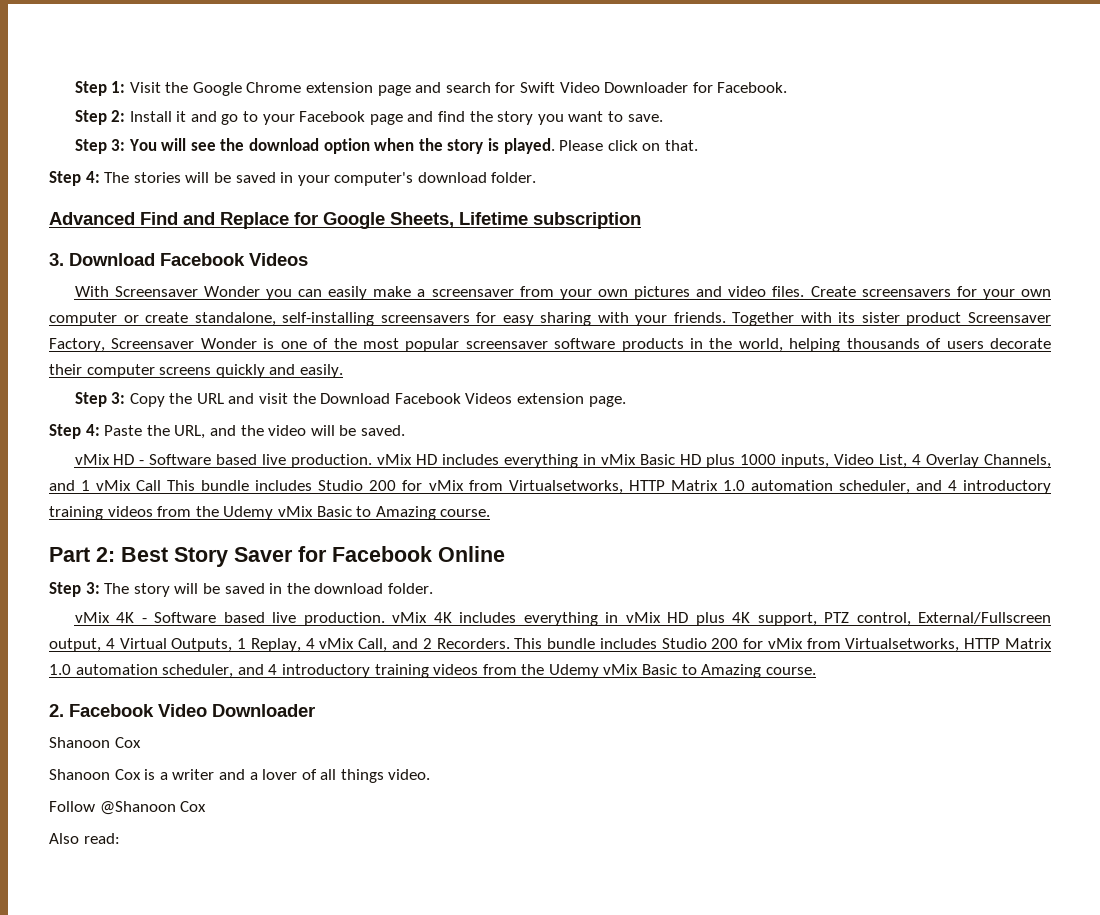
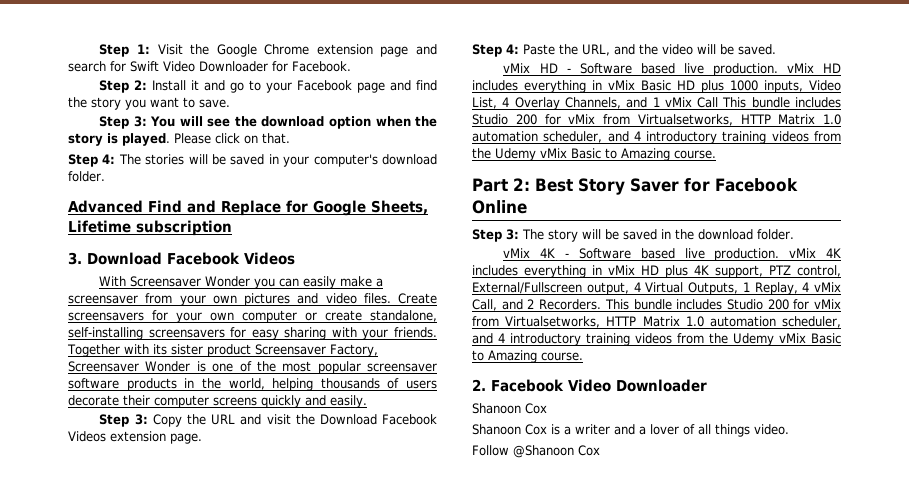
- Also read:

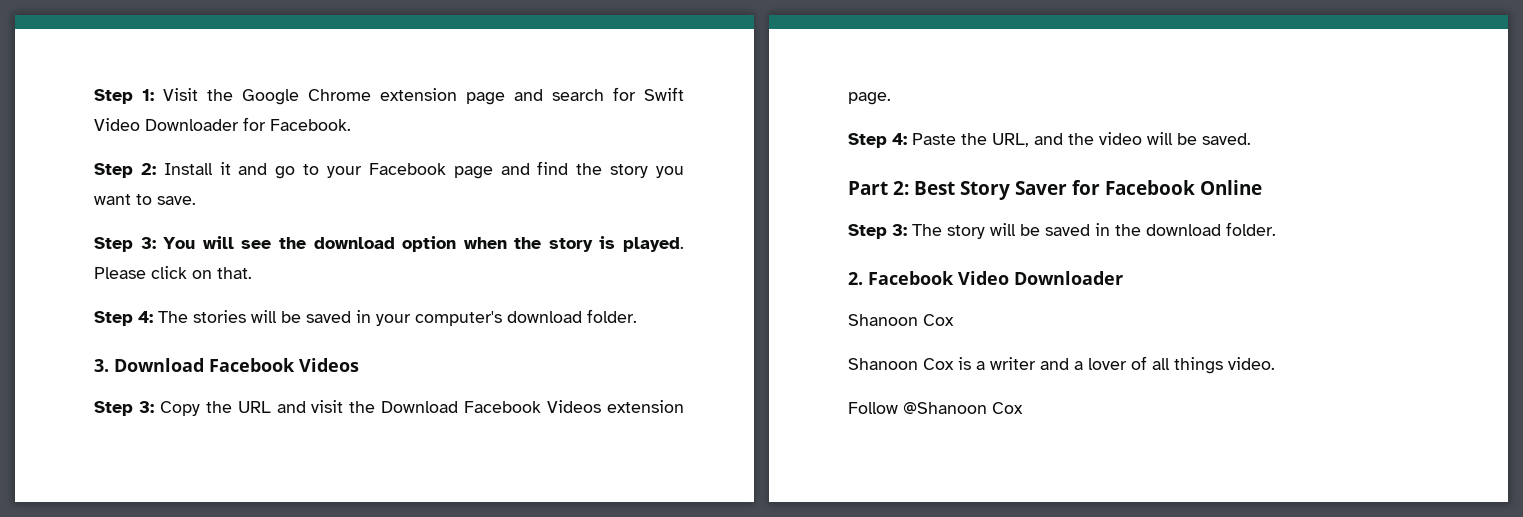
- Advanced Find and Replace for Google Sheets, Lifetime subscription
  3. Download Facebook Videos
- With Screensaver Wonder you can easily make a screensaver from your own pictures and video files. Create screensavers for your own computer or create standalone, self-installing screensavers for easy sharing with your friends. Together with its sister product Screensaver Factory, Screensaver Wonder is one of the most popular screensaver software products in the world, helping thousands of users decorate their computer screens quickly and easily.
- vMix HD - Software based live production. vMix HD includes everything in vMix Basic HD plus 1000 inputs, Video List, 4 Overlay Channels, and 1 vMix Call This bundle includes Studio 200 for vMix from Virtualsetworks, HTTP Matrix 1.0 automation scheduler, and 4 introductory training videos from the Udemy vMix Basic to Amazing course.
- vMix 4K - Software based live production. vMix 4K includes everything in vMix HD plus 4K support, PTZ control, External/Fullscreen output, 4 Virtual Outputs, 1 Replay, 4 vMix Call, and 2 Recorders. This bundle includes Studio 200 for vMix from Virtualsetworks, HTTP Matrix 1.0 automation scheduler, and 4 introductory training videos from the Udemy vMix Basic to Amazing course.

